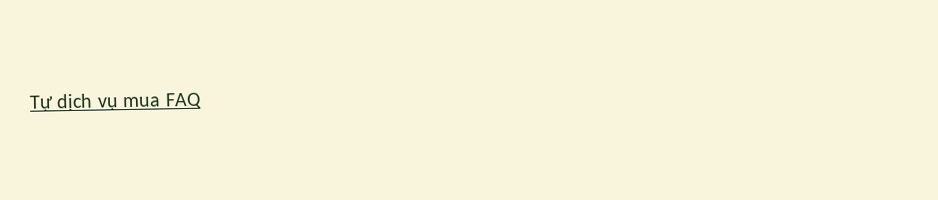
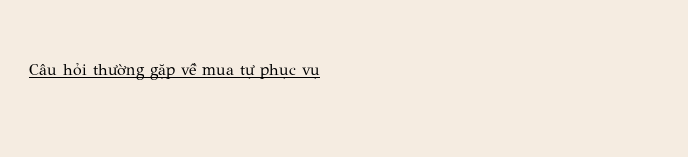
- Tự dịch vụ mua FAQ
+ Câu hỏi thường gặp về mua tự phục vụ

